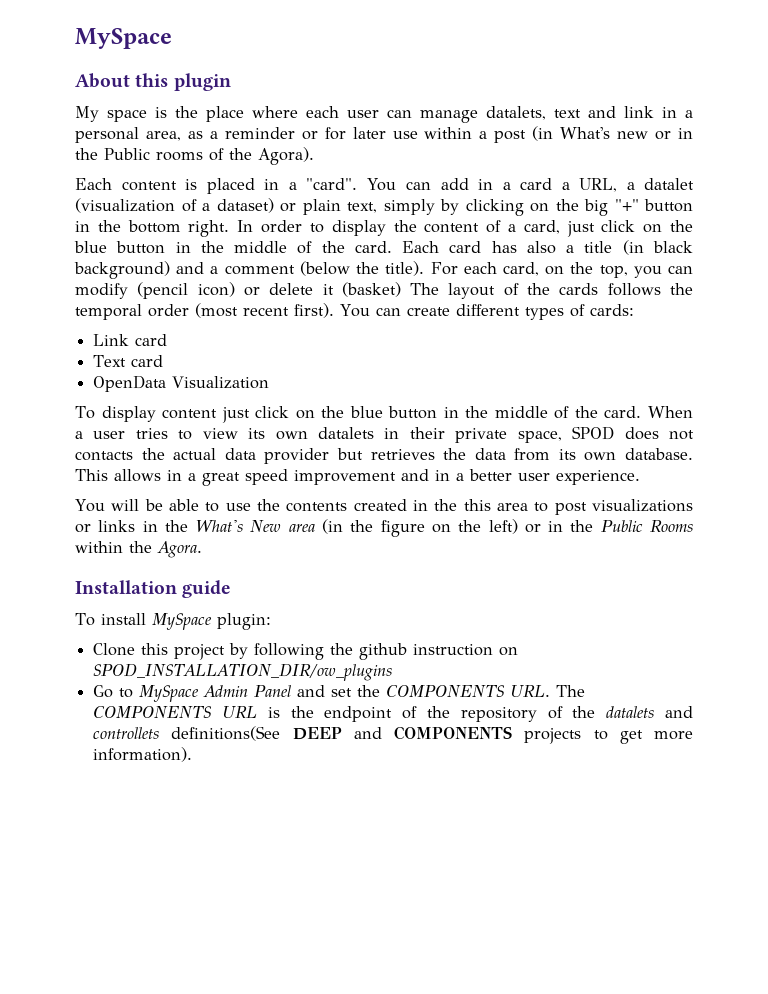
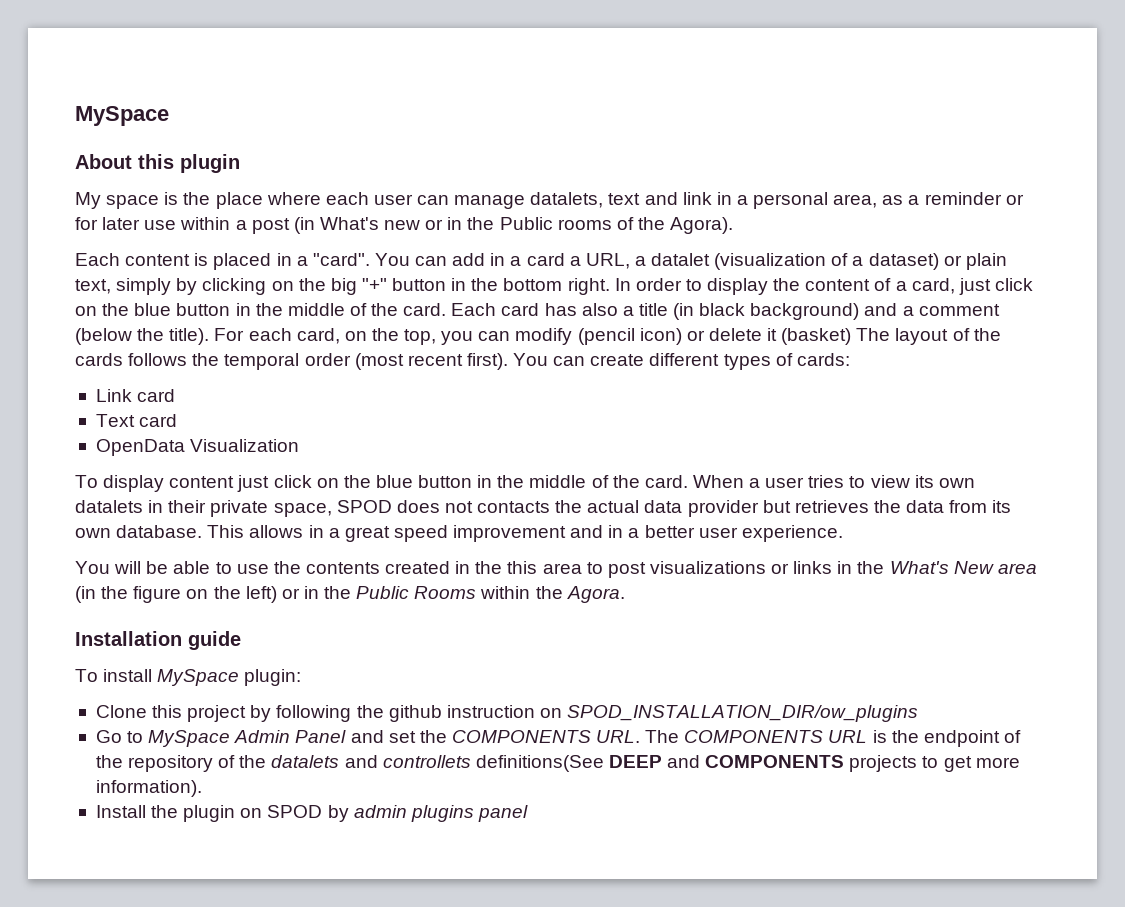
+ Install the plugin on SPOD by admin plugins panel

